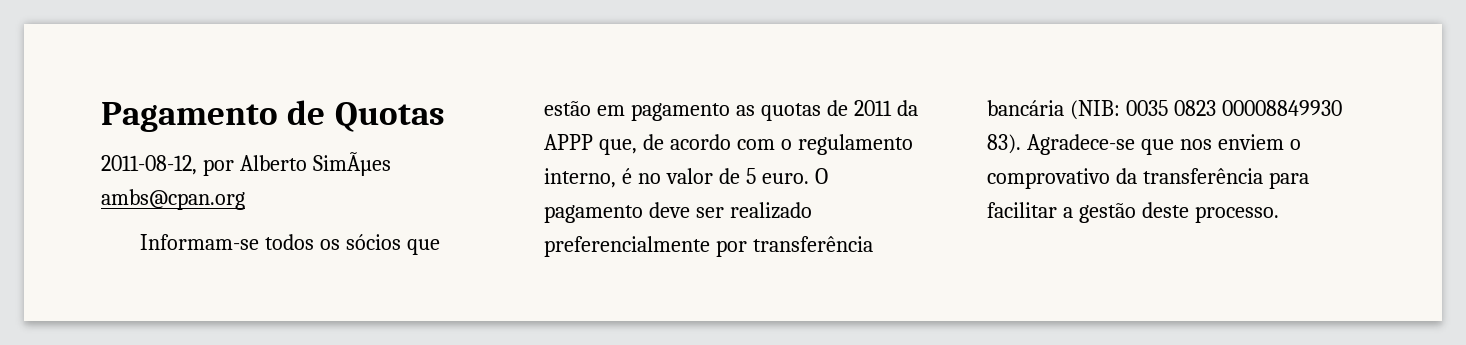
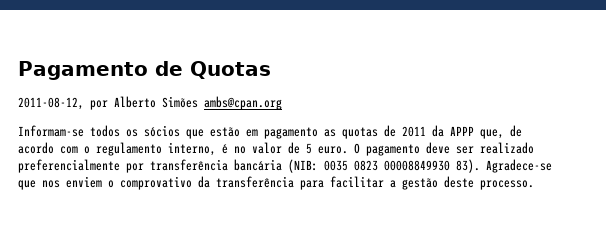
- 2011-08-12, por Alberto SimÃµes ambs@cpan.org
+ 2011-08-12, por Alberto Simões ambs@cpan.org

